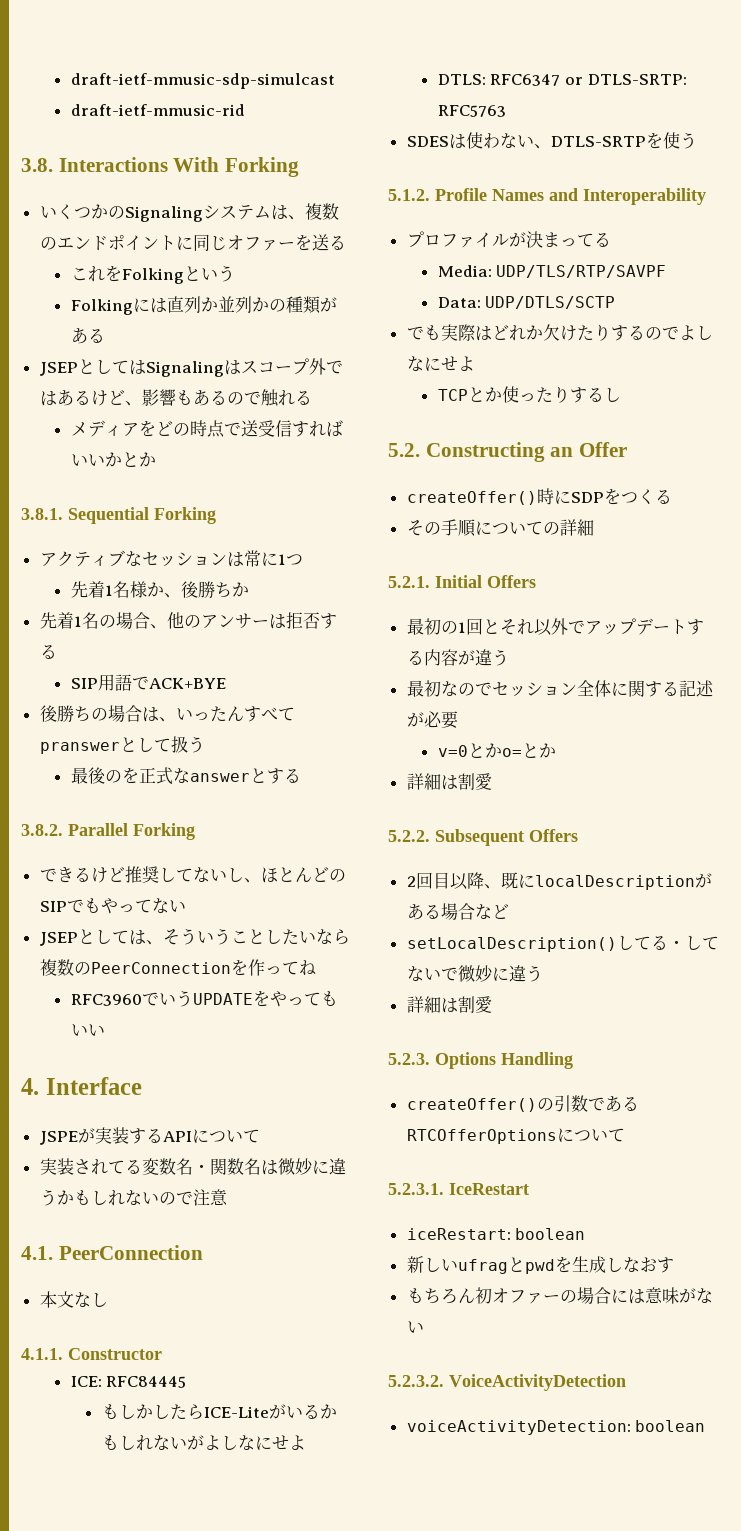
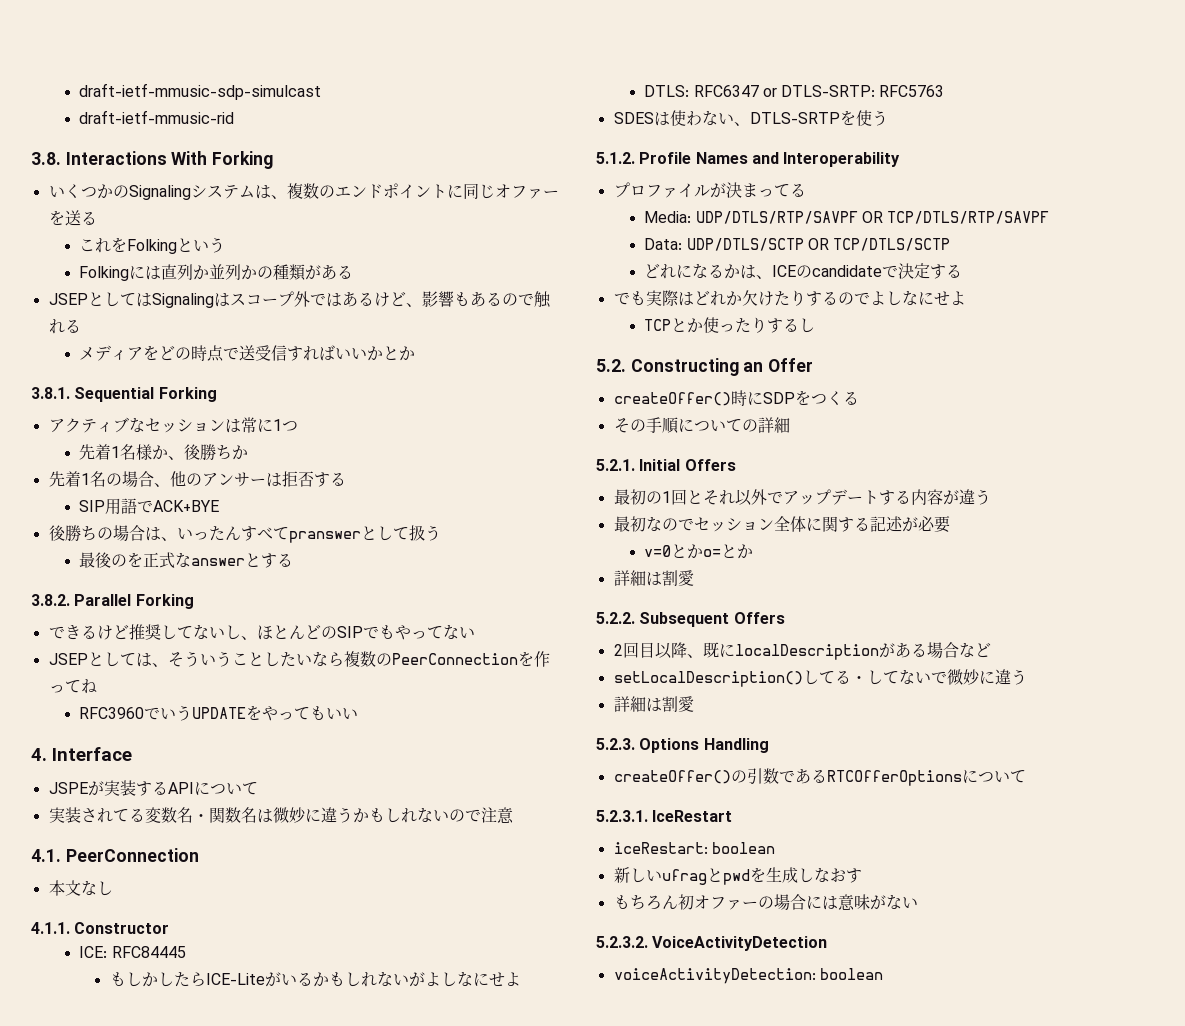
- Media: UDP/TLS/RTP/SAVPF
+ Media: UDP/DTLS/RTP/SAVPF OR TCP/DTLS/RTP/SAVPF
- Data: UDP/DTLS/SCTP
+ Data: UDP/DTLS/SCTP OR TCP/DTLS/SCTP
+ どれになるかは、ICEのcandidateで決定する

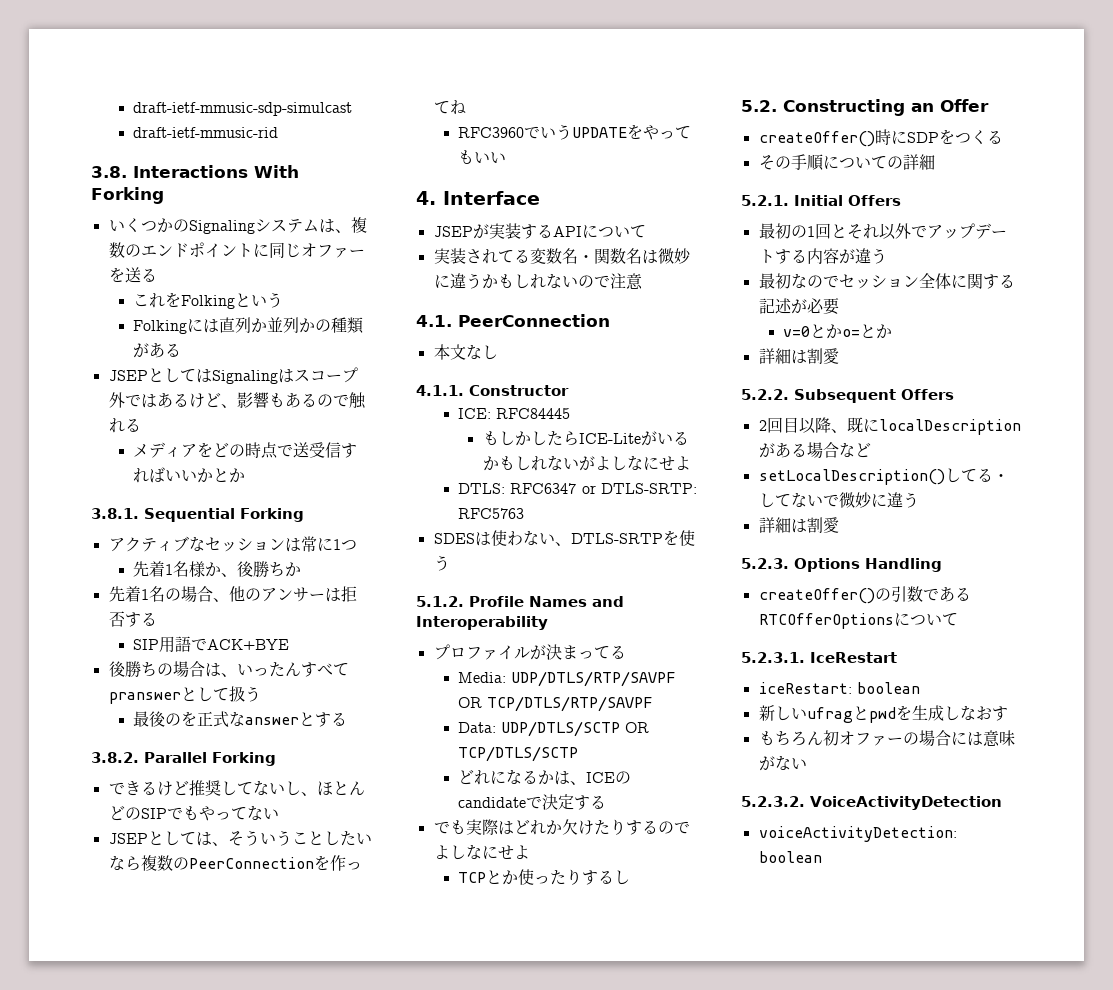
- JSPEが実装するAPIについて
+ JSEPが実装するAPIについて

